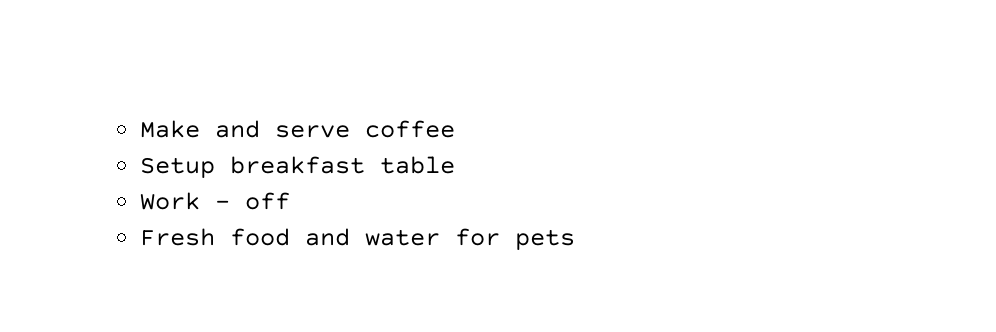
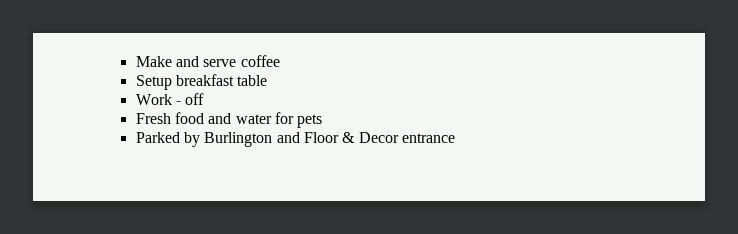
+ Parked by Burlington and Floor & Decor entrance

